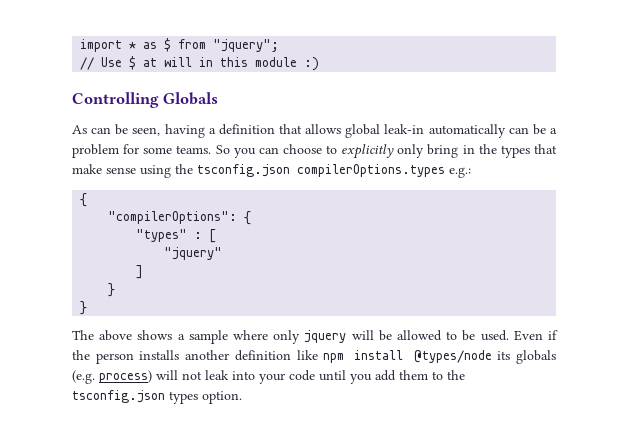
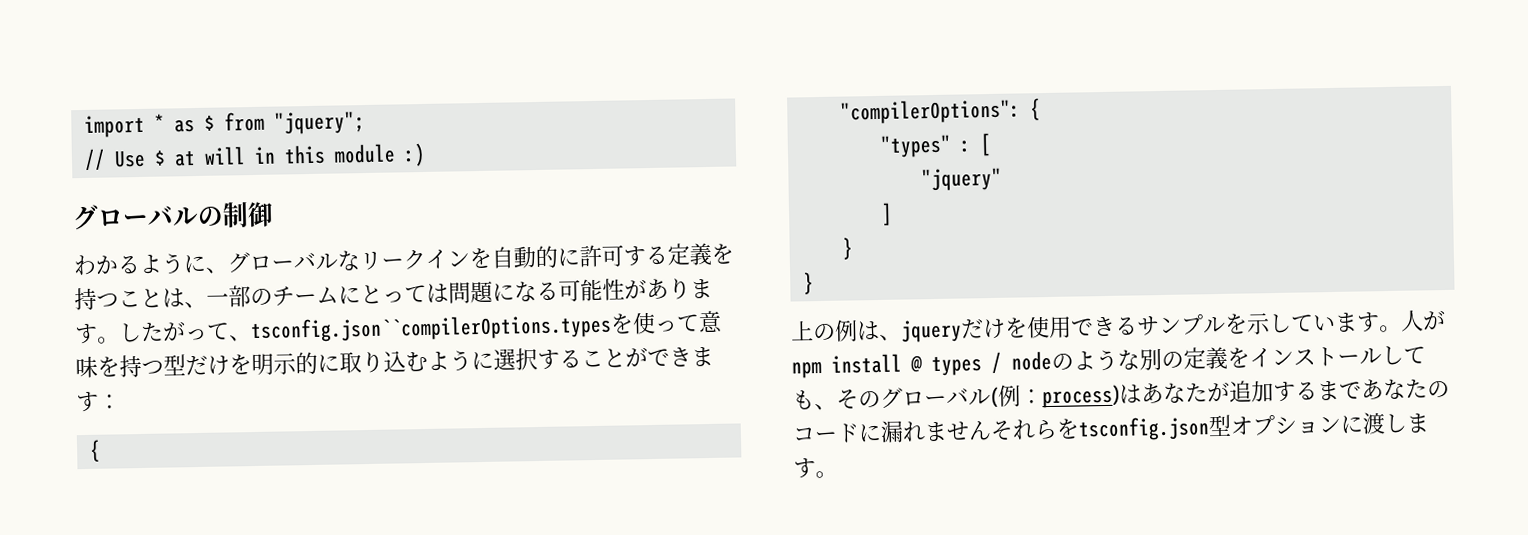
- Controlling Globals
- As can be seen, having a definition that allows global leak-in automatically can be a problem for some teams. So you can choose to explicitly only bring in the types that make sense using the tsconfig.json compilerOptions.types e.g.:
+ グローバルの制御
+ わかるように、グローバルなリークインを自動的に許可する定義を持つことは、一部のチームにとっては問題になる可能性があります。したがって、tsconfig.json``compilerOptions.typesを使って意味を持つ型だけを明示的に取り込むように選択することができます：
- The above shows a sample where only jquery will be allowed to be used. Even if the person installs another definition like npm install @types/node its globals (e.g. process) will not leak into your code until you add them to the tsconfig.json types option.
+ 上の例は、jqueryだけを使用できるサンプルを示しています。人がnpm install @ types / nodeのような別の定義をインストールしても、そのグローバル(例：process)はあなたが追加するまであなたのコードに漏れませんそれらをtsconfig.json型オプションに渡します。

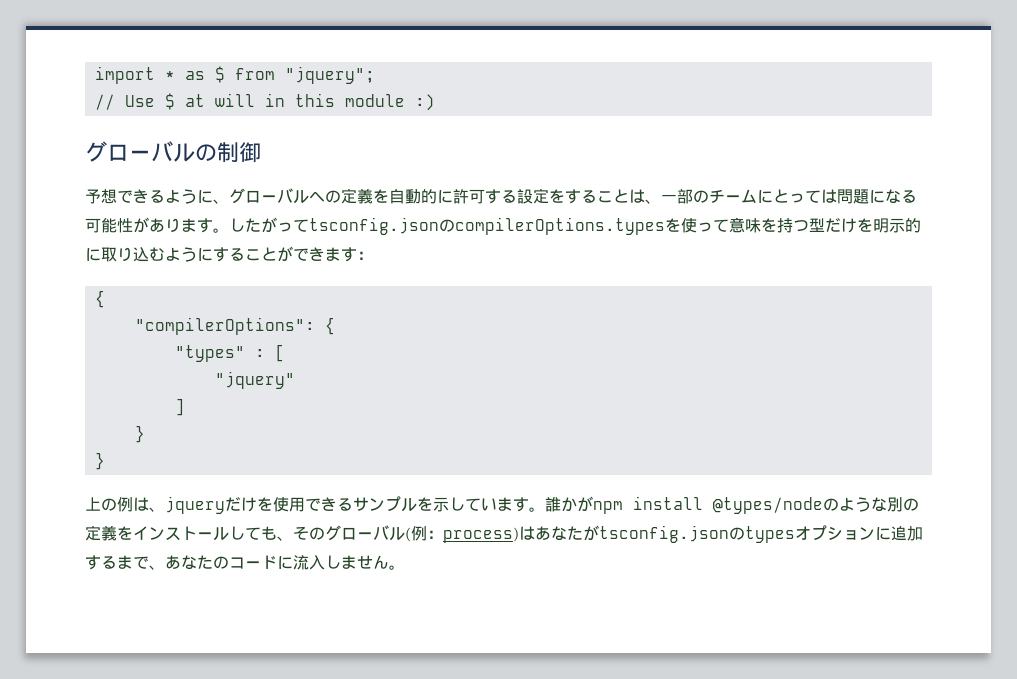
- わかるように、グローバルなリークインを自動的に許可する定義を持つことは、一部のチームにとっては問題になる可能性があります。
+ 予想できるように、グローバルへの定義を自動的に許可する設定をすることは、一部のチームにとっては問題になる可能性があります。
- したがって、tsconfig.json``compilerOptions.typesを使って意味を持つ型だけを明示的に取り込むように選択することができます：
+ したがってtsconfig.jsonのcompilerOptions.typesを使って意味を持つ型だけを明示的に取り込むようにすることができます：
- 人がnpm install @ types / nodeのような別の定義をインストールしても、そのグローバル(例：process)はあなたが追加するまであなたのコードに漏れませんそれらをtsconfig.json型オプションに渡します。
+ 誰かがnpm install @types/nodeのような別の定義をインストールしても、そのグローバル(例：process)はあなたがtsconfig.jsonのtypesオプションに追加するまで、あなたのコードに流入しません。

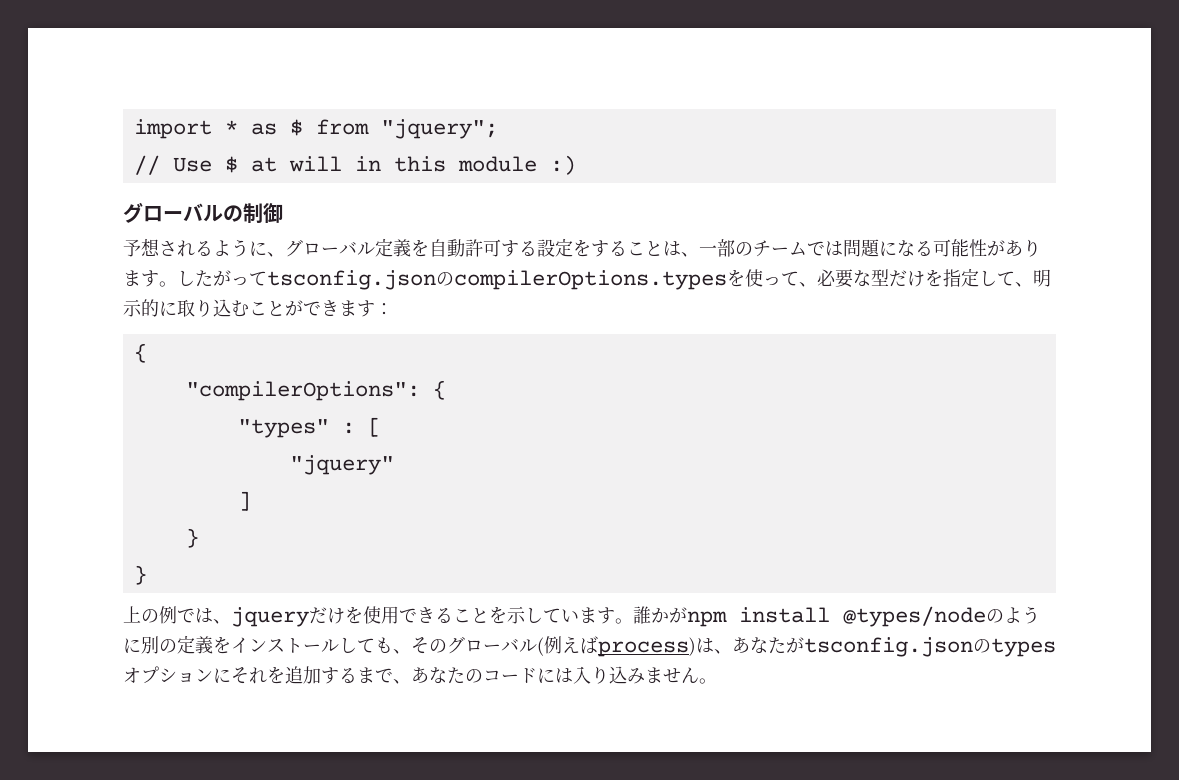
- 予想できるように、グローバルへの定義を自動的に許可する設定をすることは、一部のチームにとっては問題になる可能性があります。
+ 予想されるように、グローバル定義を自動許可する設定をすることは、一部のチームでは問題になる可能性があります。
- したがってtsconfig.jsonのcompilerOptions.typesを使って意味を持つ型だけを明示的に取り込むようにすることができます：
+ したがってtsconfig.jsonのcompilerOptions.typesを使って、必要な型だけを指定して、明示的に取り込むことができます：
- 上の例は、jqueryだけを使用できるサンプルを示しています。
+ 上の例では、jqueryだけを使用できることを示しています。
- 誰かがnpm install @types/nodeのような別の定義をインストールしても、そのグローバル(例：process)はあなたがtsconfig.jsonのtypesオプションに追加するまで、あなたのコードに流入しません。
+ 誰かがnpm install @types/nodeのように別の定義をインストールしても、そのグローバル(例えばprocess)は、あなたがtsconfig.jsonのtypesオプションにそれを追加するまで、あなたのコードには入り込みません。

